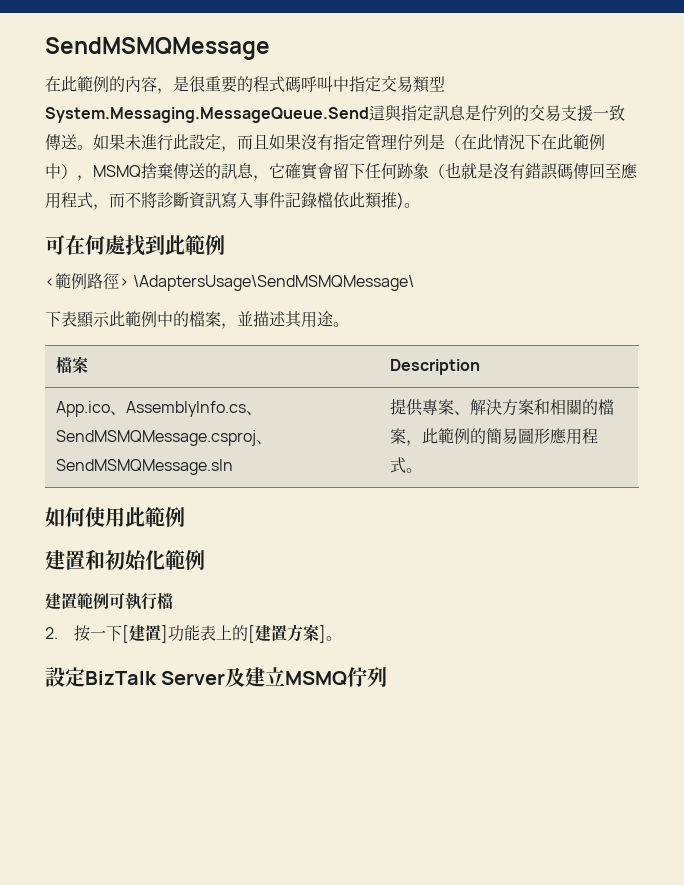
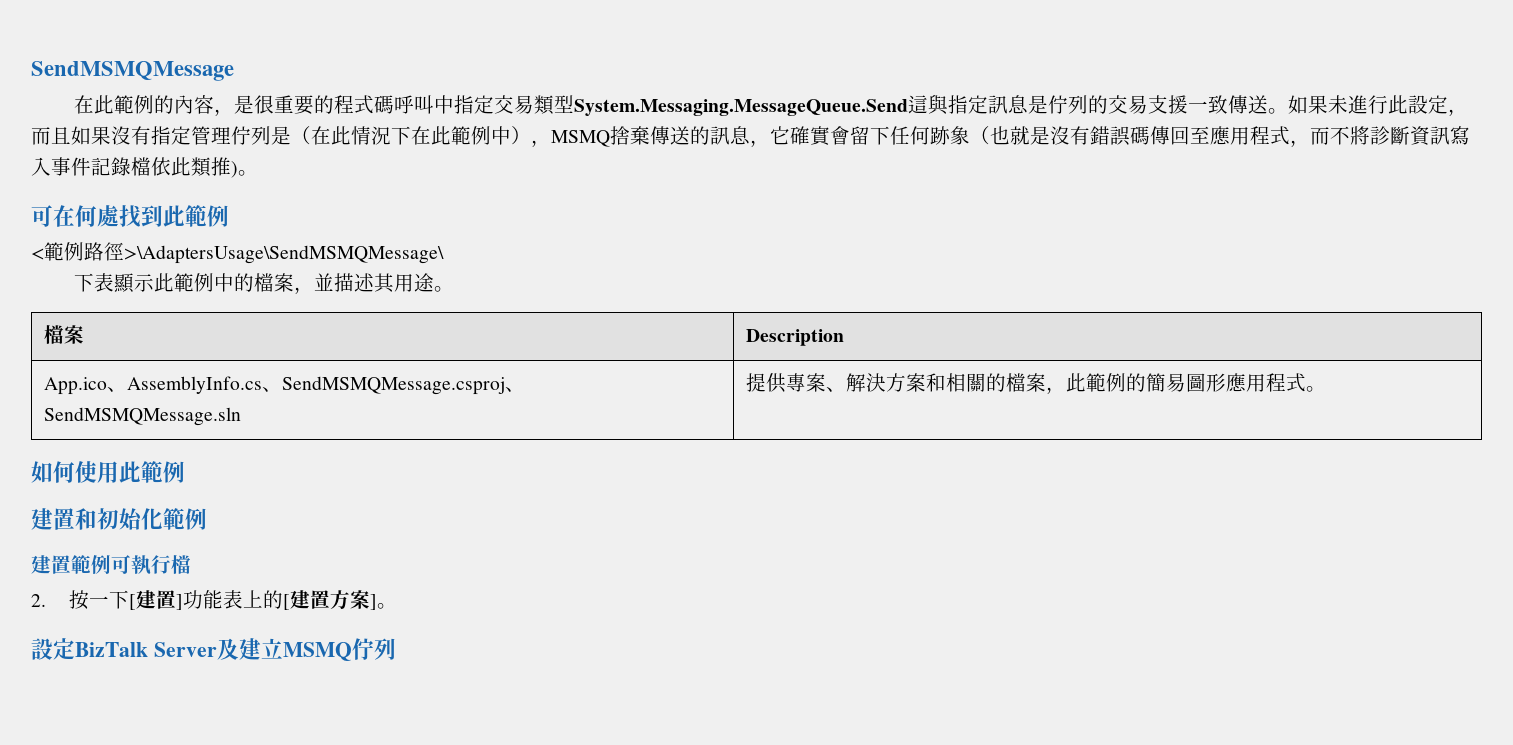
- <範例路徑> \AdaptersUsage\SendMSMQMessage\
+ <範例路徑>\AdaptersUsage\SendMSMQMessage\

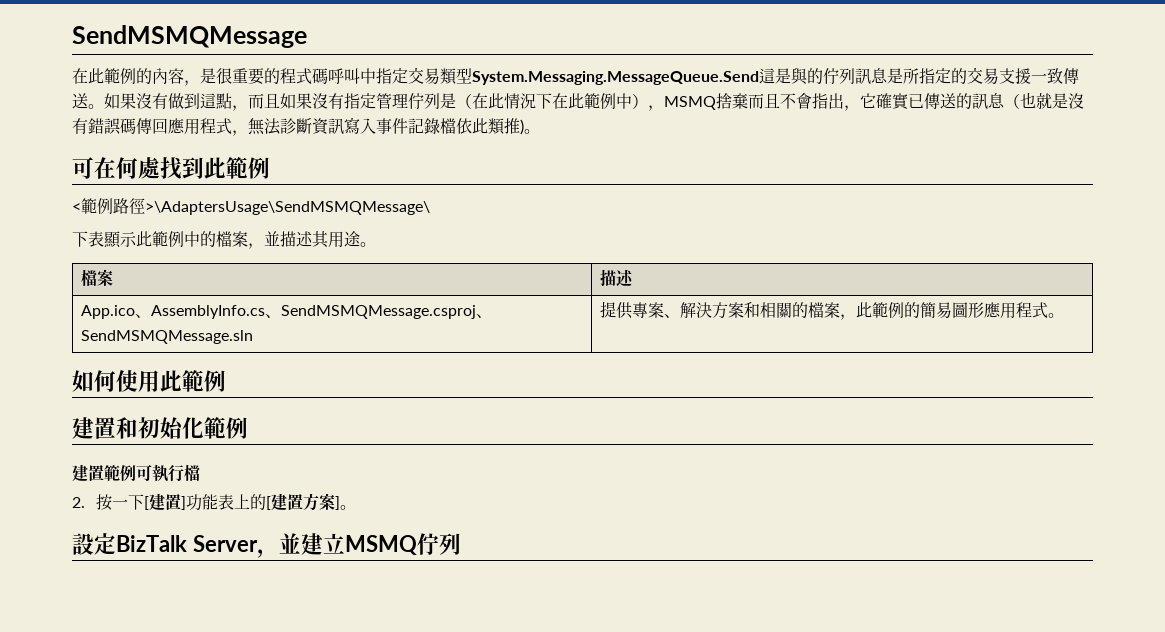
- 在此範例的內容，是很重要的程式碼呼叫中指定交易類型System.Messaging.MessageQueue.Send這與指定訊息是佇列的交易支援一致傳送。
+ 在此範例的內容，是很重要的程式碼呼叫中指定交易類型System.Messaging.MessageQueue.Send這是與的佇列訊息是所指定的交易支援一致傳送。
- 如果未進行此設定，而且如果沒有指定管理佇列是（在此情況下在此範例中），MSMQ捨棄傳送的訊息，它確實會留下任何跡象（也就是沒有錯誤碼傳回至應用程式，而不將診斷資訊寫入事件記錄檔依此類推)。
+ 如果沒有做到這點，而且如果沒有指定管理佇列是（在此情況下在此範例中），MSMQ捨棄而且不會指出，它確實已傳送的訊息（也就是沒有錯誤碼傳回應用程式，無法診斷資訊寫入事件記錄檔依此類推)。
- 檔案 | Description
+ 檔案 | 描述
- 設定BizTalk Server及建立MSMQ佇列
+ 設定BizTalk Server，並建立MSMQ佇列

